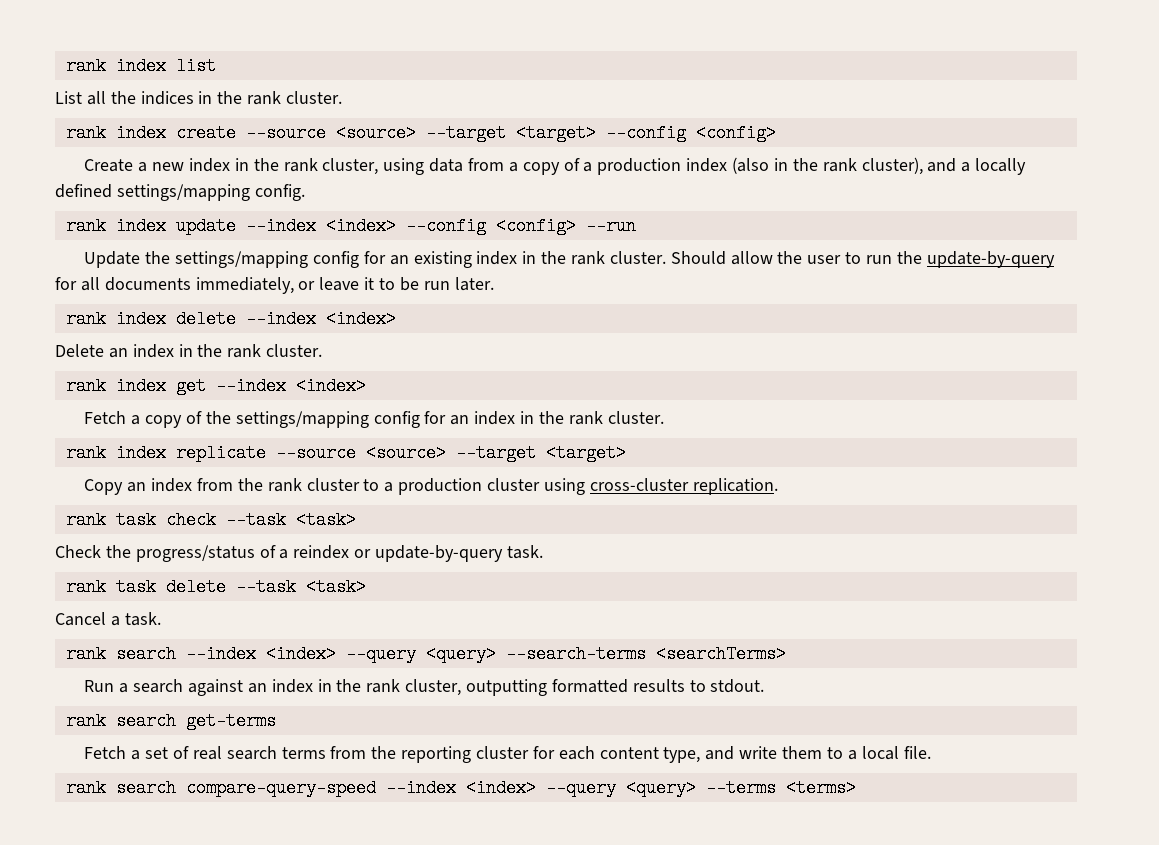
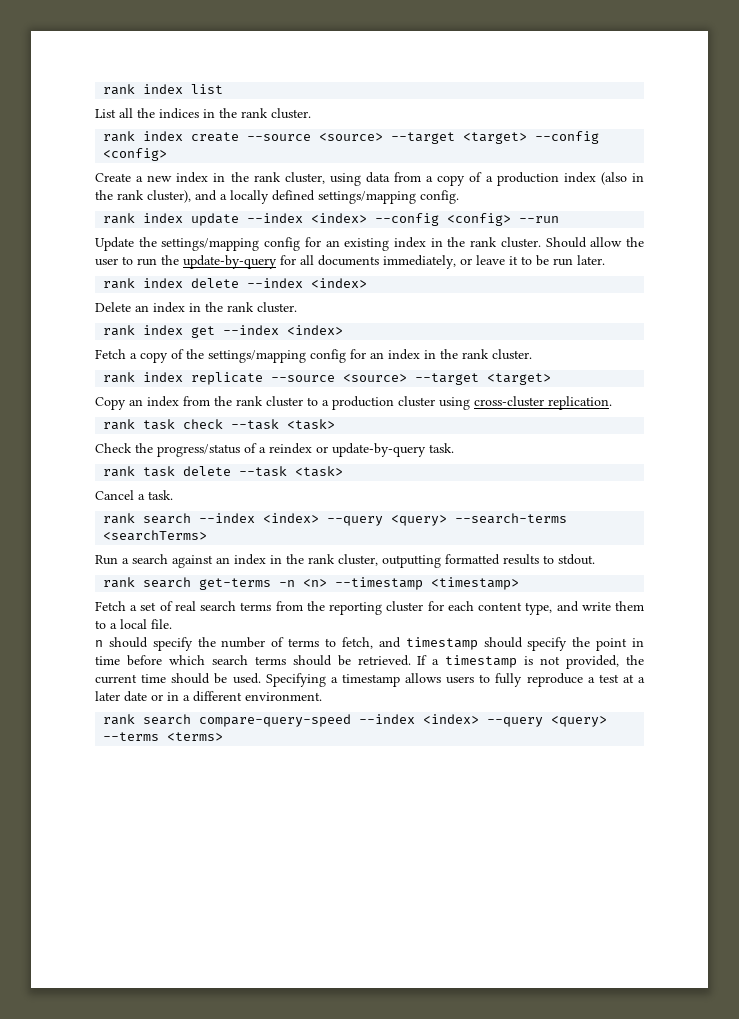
- rank search get-terms
+ rank search get-terms -n <n> --timestamp <timestamp>
+ n should specify the number of terms to fetch, and timestamp should specify the point in time before which search terms should be retrieved. If a timestamp is not provided, the current time should be used. Specifying a timestamp allows users to fully reproduce a test at a later date or in a different environment.

